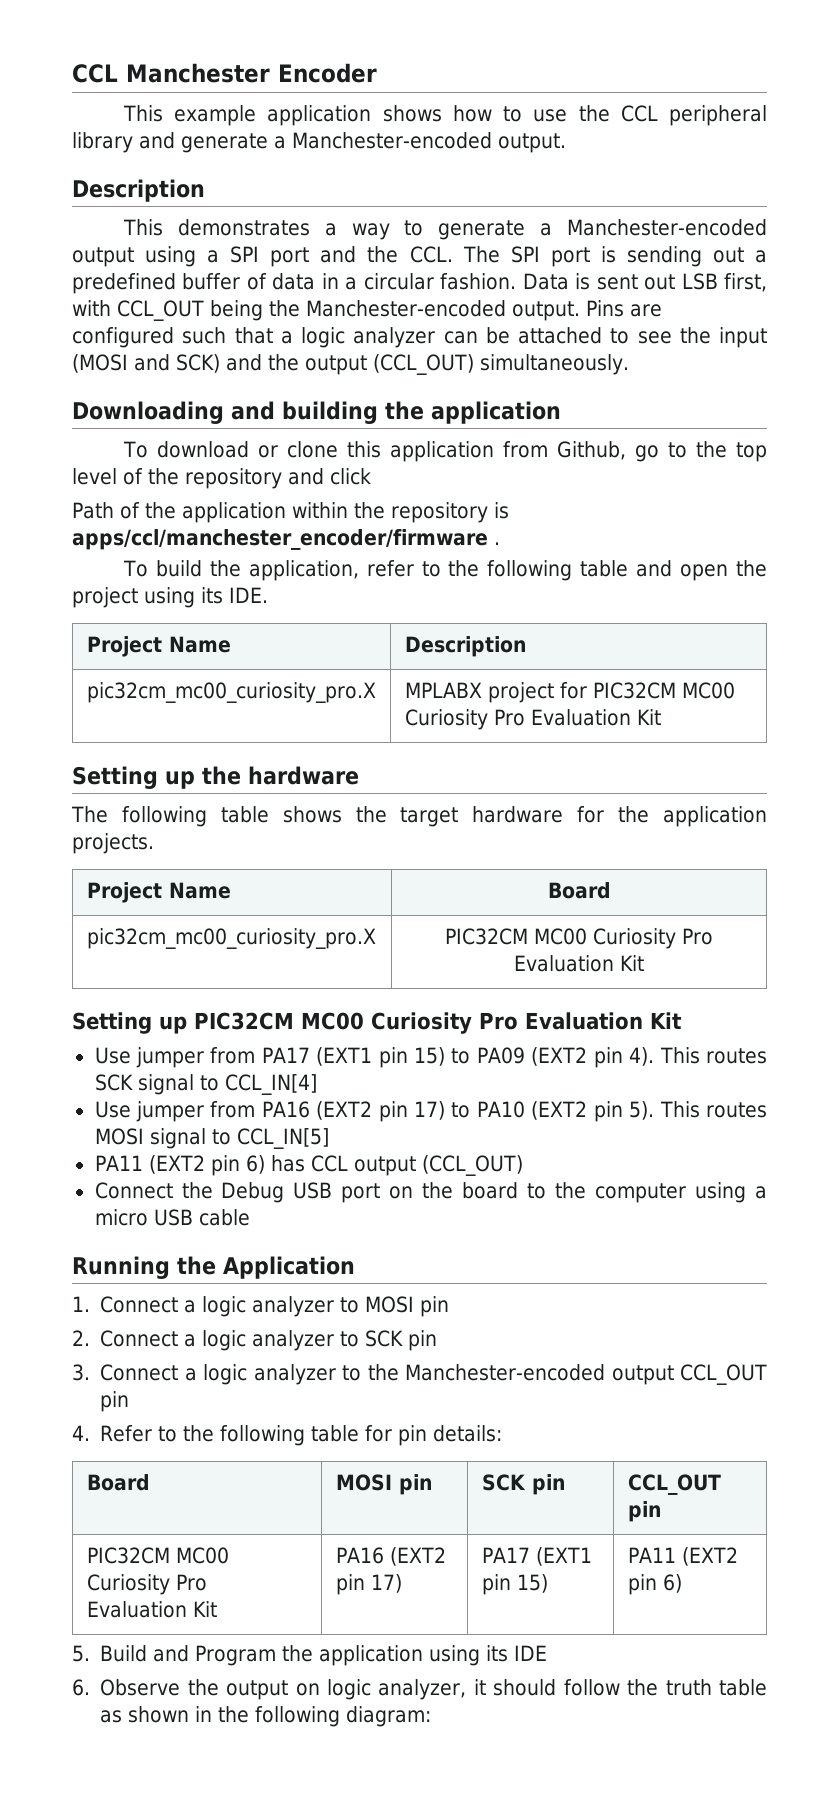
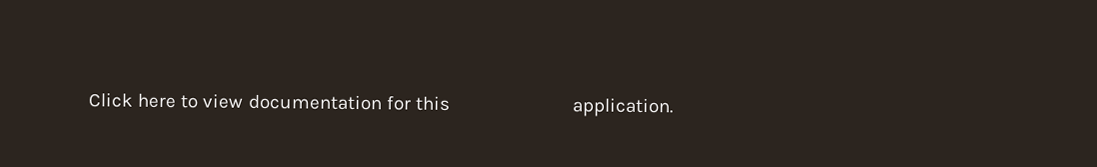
- CCL Manchester Encoder
- This example application shows how to use the CCL peripheral library and generate a Manchester-encoded output.
- Description
- This demonstrates a way to generate a Manchester-encoded output using a SPI port and the CCL. The SPI port is sending out a predefined buffer of data in a circular fashion. Data is sent out LSB first, with CCL_OUT being the Manchester-encoded output. Pins are configured such that a logic analyzer can be attached to see the input (MOSI and SCK) and the output (CCL_OUT) simultaneously.
- Downloading and building the application
- To download or clone this application from Github, go to the top level of the repository and click
- Path of the application within the repository is apps/ccl/manchester_encoder/firmware .
- To build the application, refer to the following table and open the project using its IDE.
- Project Name | Description
- pic32cm_mc00_curiosity_pro.X | MPLABX project for PIC32CM MC00 Curiosity Pro Evaluation Kit
- Setting up the hardware
- The following table shows the target hardware for the application projects.
- Project Name | Board
- pic32cm_mc00_curiosity_pro.X | PIC32CM MC00 Curiosity Pro Evaluation Kit
- Setting up PIC32CM MC00 Curiosity Pro Evaluation Kit
- Use jumper from PA17 (EXT1 pin 15) to PA09 (EXT2 pin 4). This routes SCK signal to CCL_IN[4]
- Use jumper from PA16 (EXT2 pin 17) to PA10 (EXT2 pin 5). This routes MOSI signal to CCL_IN[5]
- PA11 (EXT2 pin 6) has CCL output (CCL_OUT)
- Connect the Debug USB port on the board to the computer using a micro USB cable
- Running the Application
- 1. Connect a logic analyzer to MOSI pin
- 2. Connect a logic analyzer to SCK pin
- 3. Connect a logic analyzer to the Manchester-encoded output CCL_OUT pin
- 4. Refer to the following table for pin details:
- Board | MOSI pin | SCK pin | CCL_OUT pin
- PIC32CM MC00 Curiosity Pro Evaluation Kit | PA16 (EXT2 pin 17) | PA17 (EXT1 pin 15) | PA11 (EXT2 pin 6)
- 5. Build and Program the application using its IDE
- 6. Observe the output on logic analyzer, it should follow the truth table as shown in the following diagram:
+ Click here to view documentation for this application.

